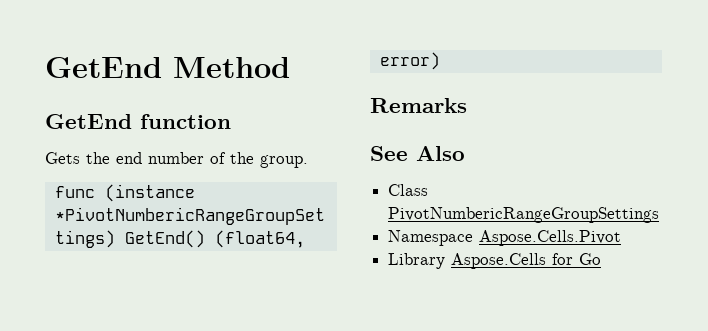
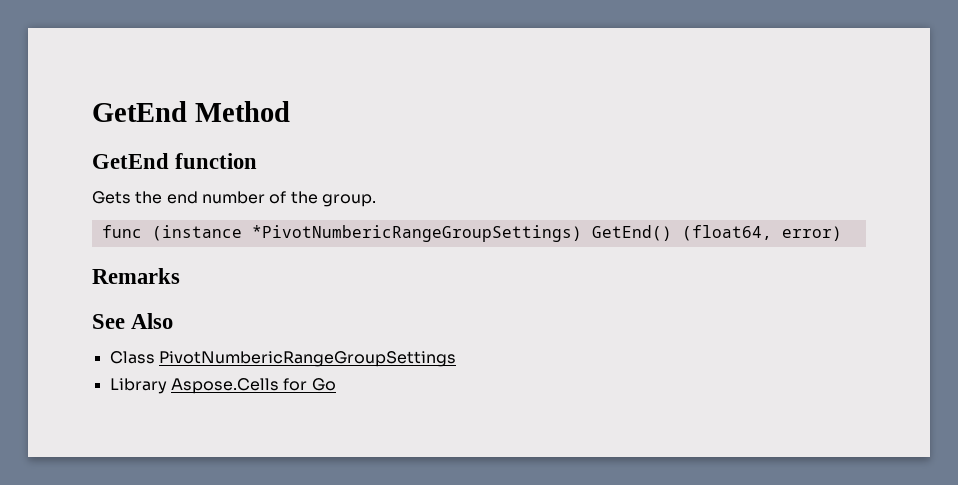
- Namespace Aspose.Cells.Pivot

